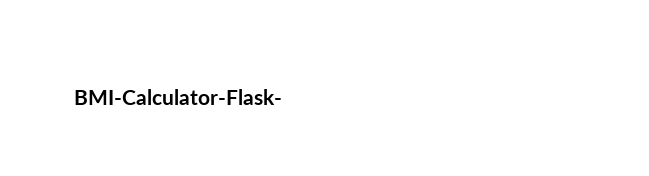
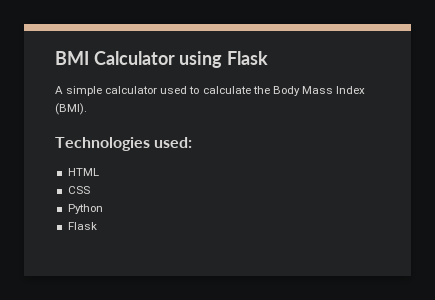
- BMI-Calculator-Flask-
+ BMI Calculator using Flask
+ A simple calculator used to calculate the Body Mass Index (BMI).
+ Technologies used:
+ HTML
+ CSS
+ Python
+ Flask

